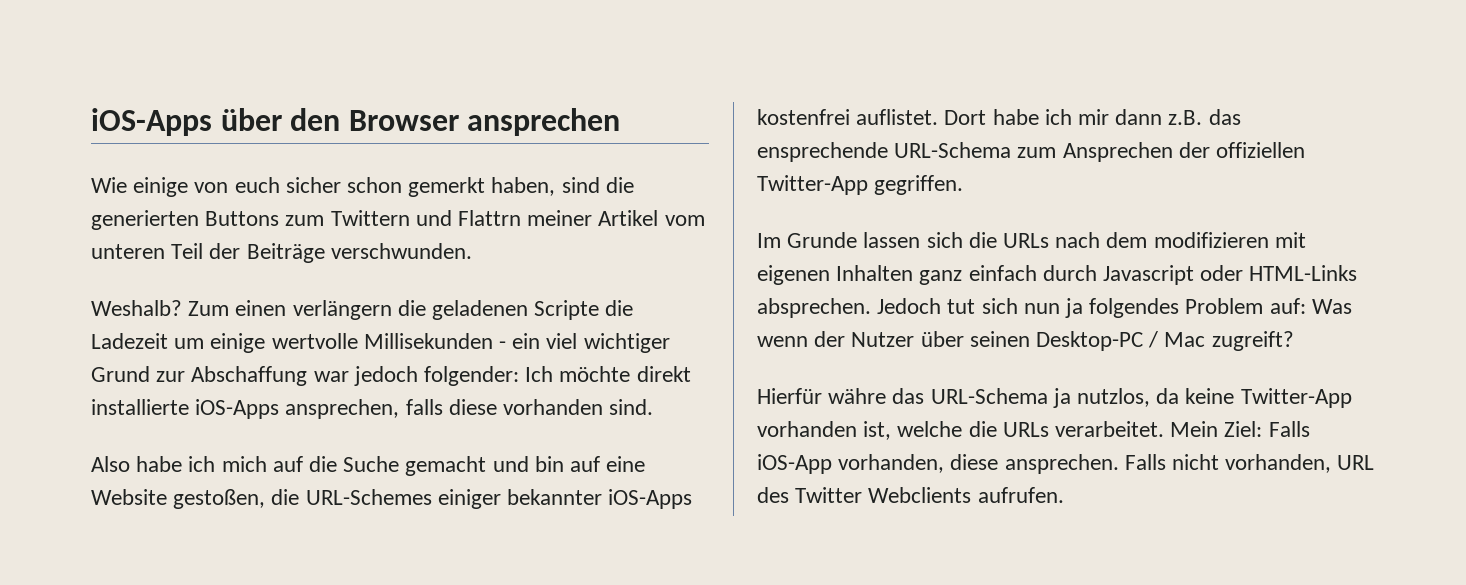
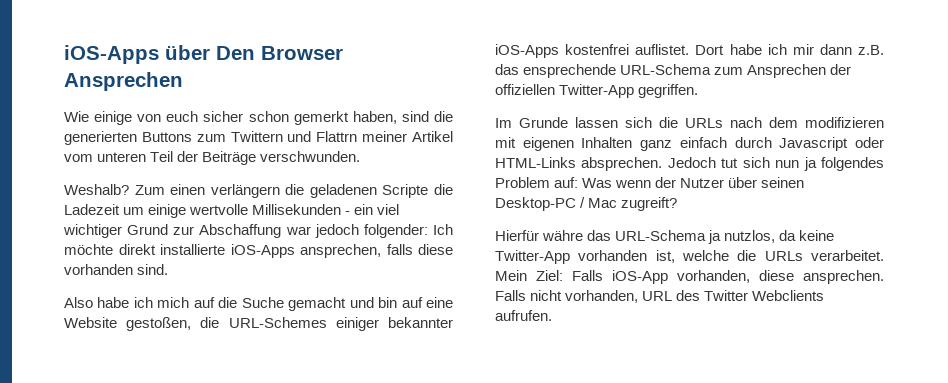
- iOS-Apps über den Browser ansprechen
+ iOS-Apps über Den Browser Ansprechen

